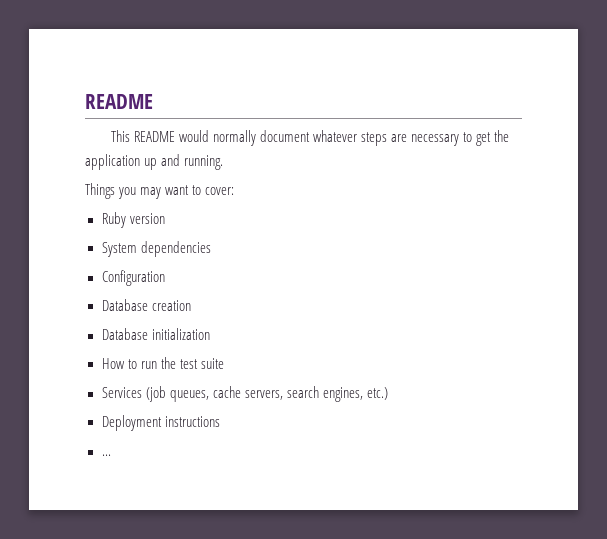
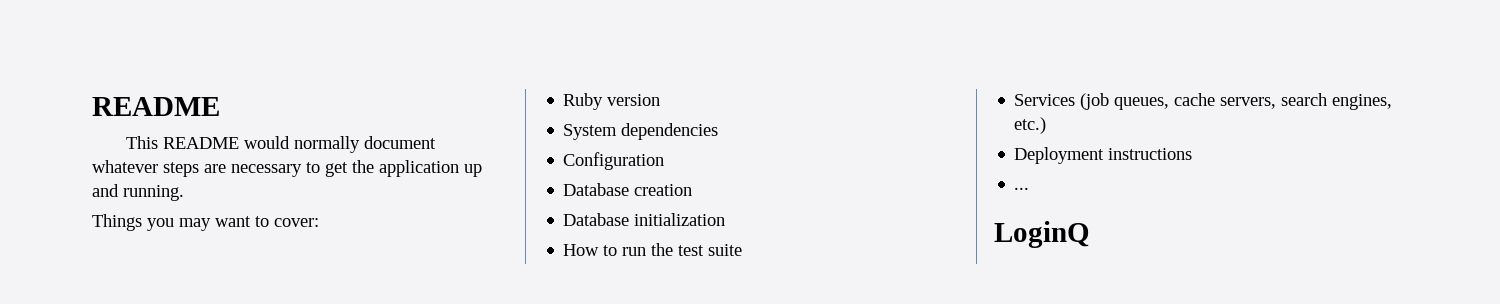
+ LoginQ

